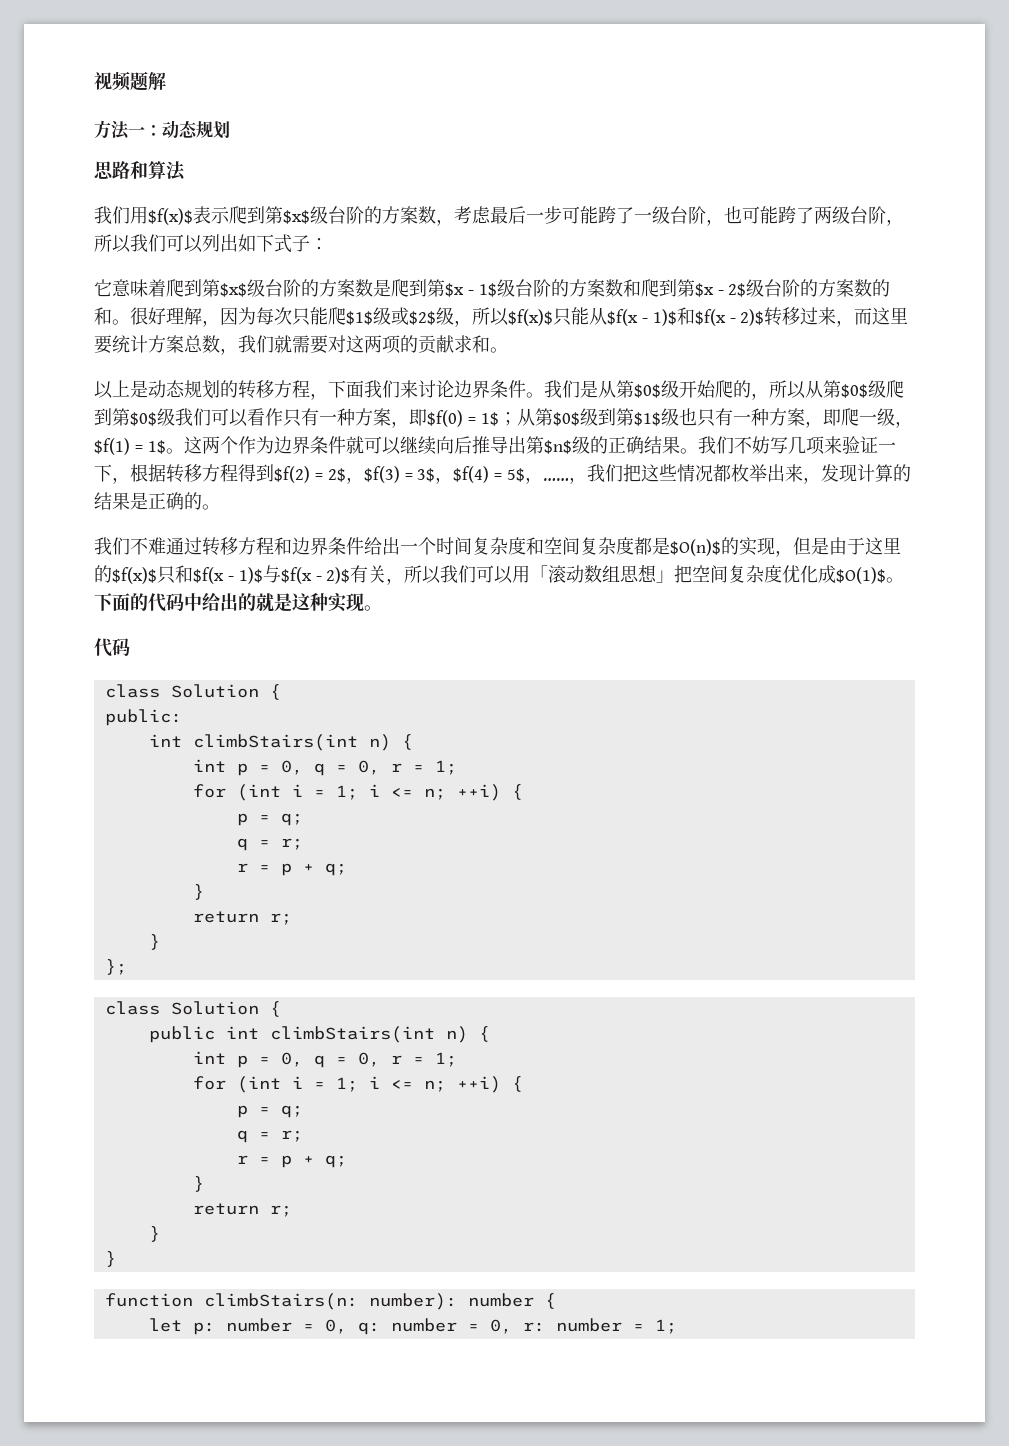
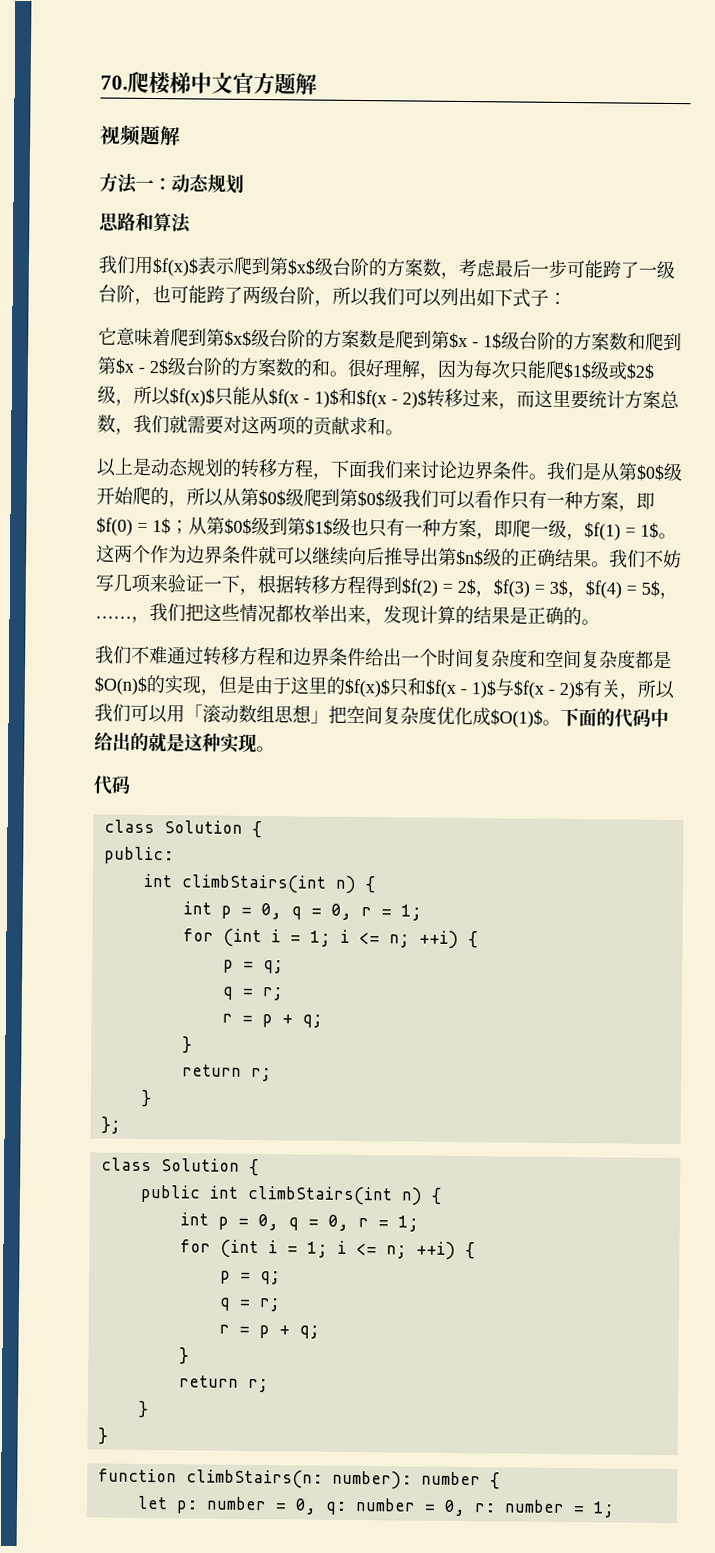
+ 70.爬楼梯中文官方题解

